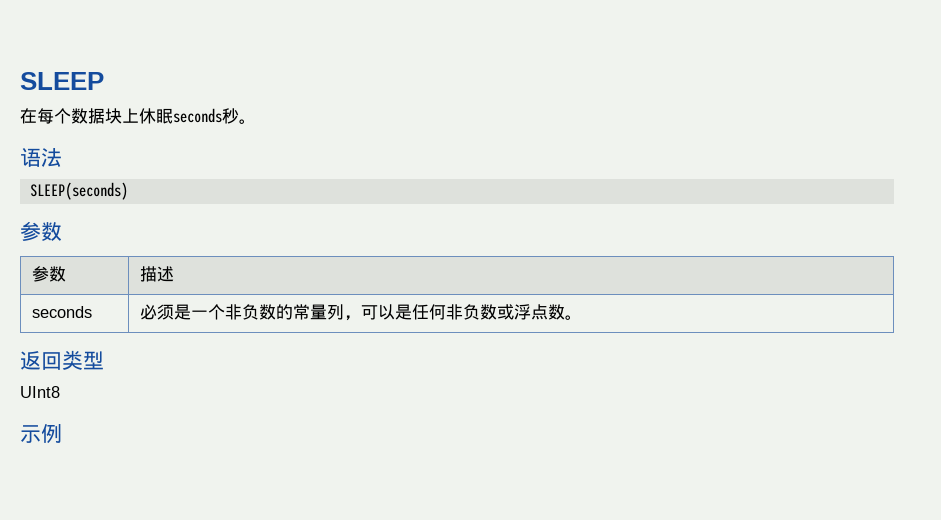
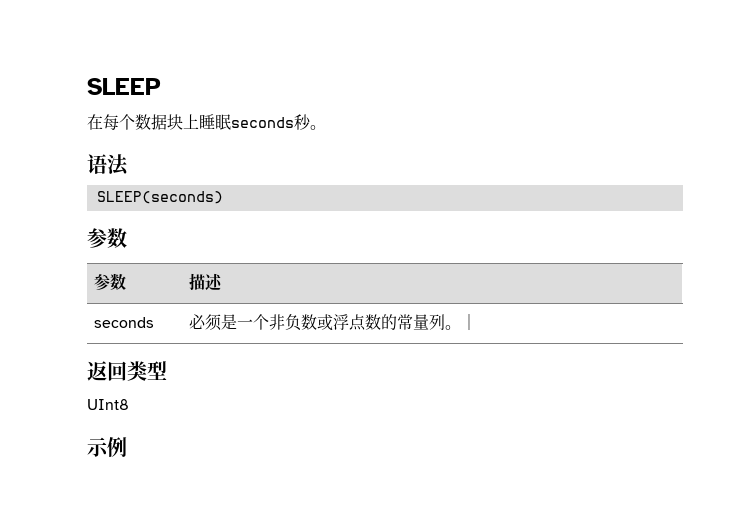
- 在每个数据块上休眠seconds秒。
+ 在每个数据块上睡眠seconds秒。
- seconds | 必须是一个非负数的常量列，可以是任何非负数或浮点数。
+ seconds | 必须是一个非负数或浮点数的常量列。｜

